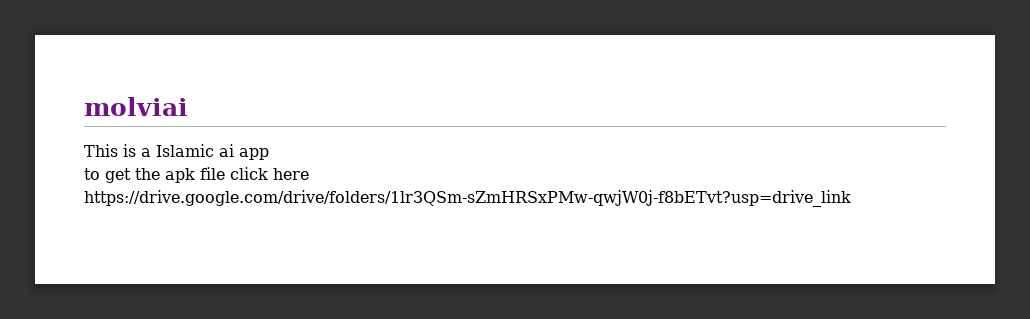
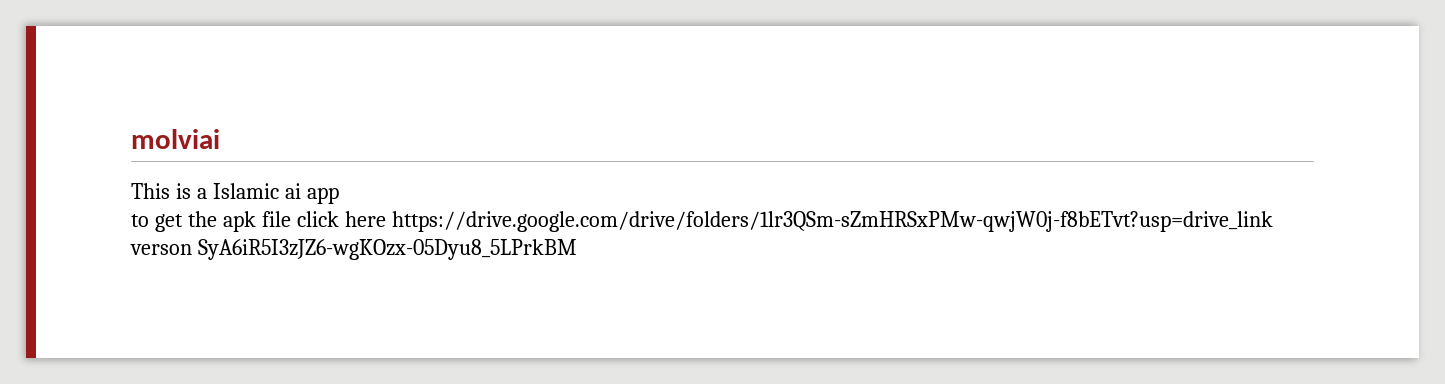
- to get the apk file click here https://drive.google.com/drive/folders/1lr3QSm-sZmHRSxPMw-qwjW0j-f8bETvt?usp=drive_link
+ to get the apk file click here https://drive.google.com/drive/folders/1lr3QSm-sZmHRSxPMw-qwjW0j-f8bETvt?usp=drive_link verson SyA6iR5I3zJZ6-wgKOzx-05Dyu8_5LPrkBM

